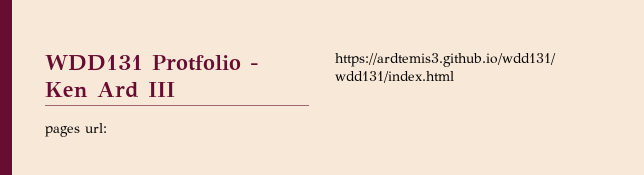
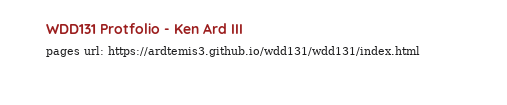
- pages url: https://ardtemis3.github.io/wdd131/ wdd131/index.html
+ pages url: https://ardtemis3.github.io/wdd131/wdd131/index.html

